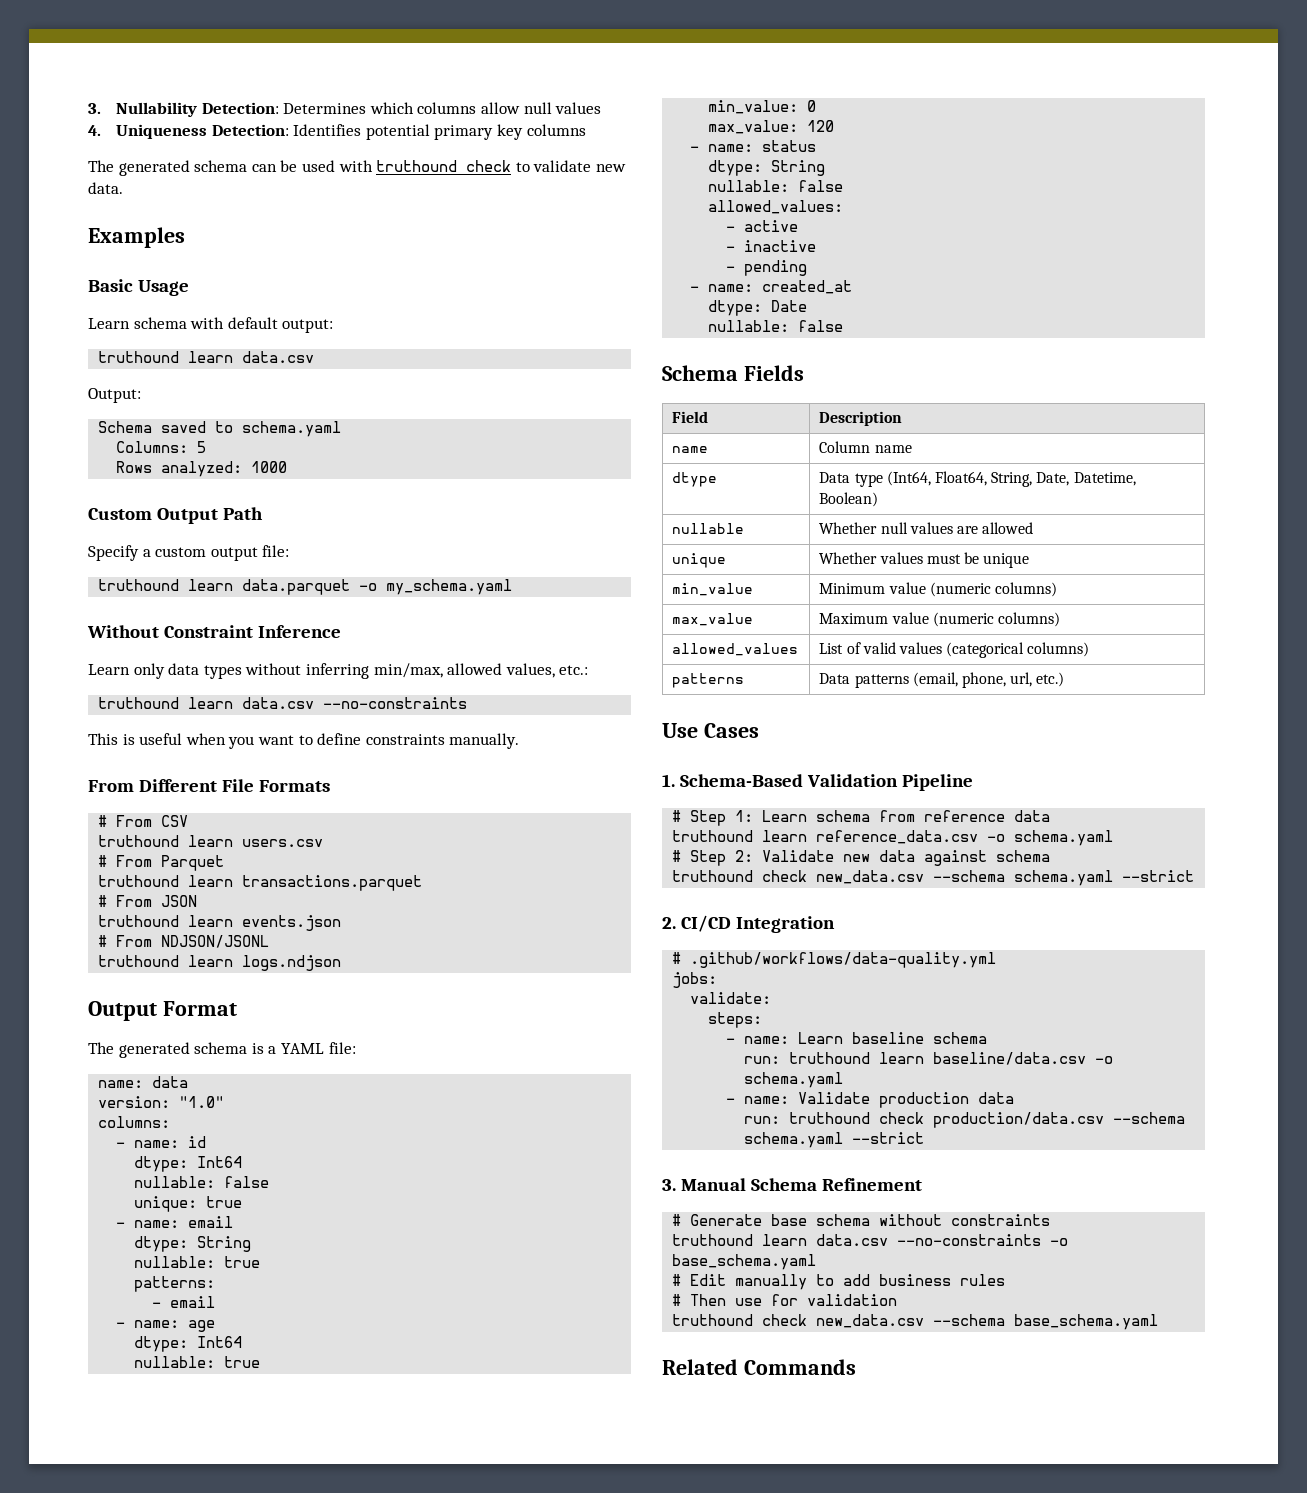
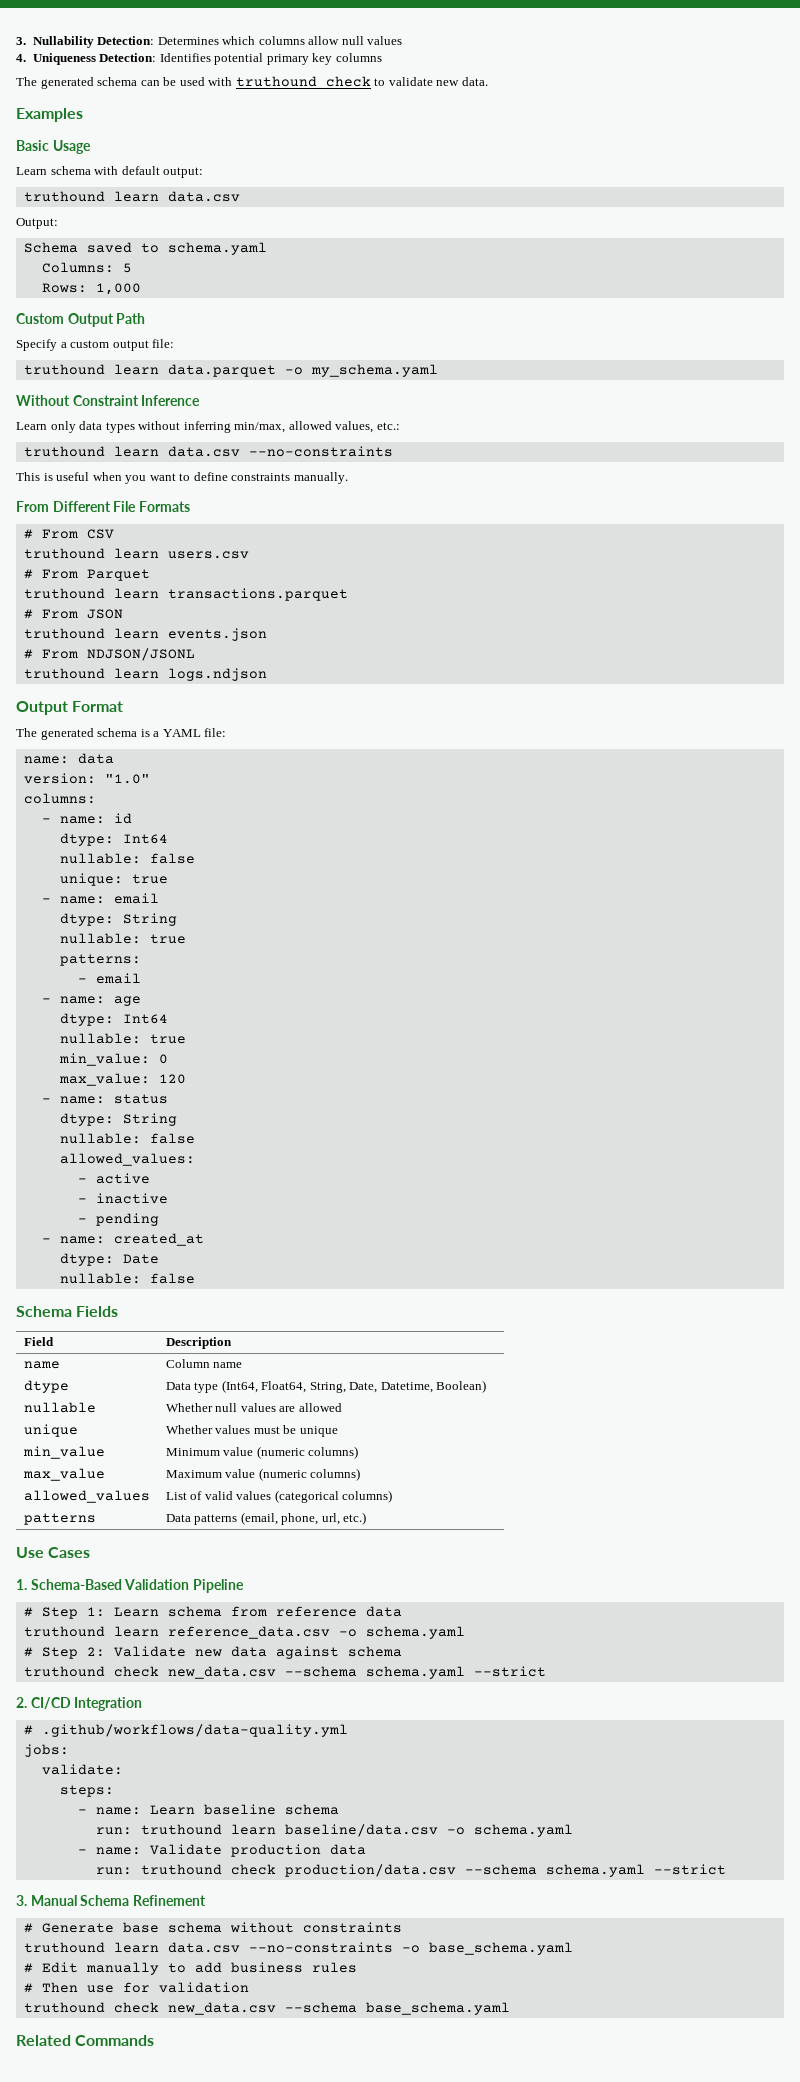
- Rows analyzed: 1000
+ Rows: 1,000

